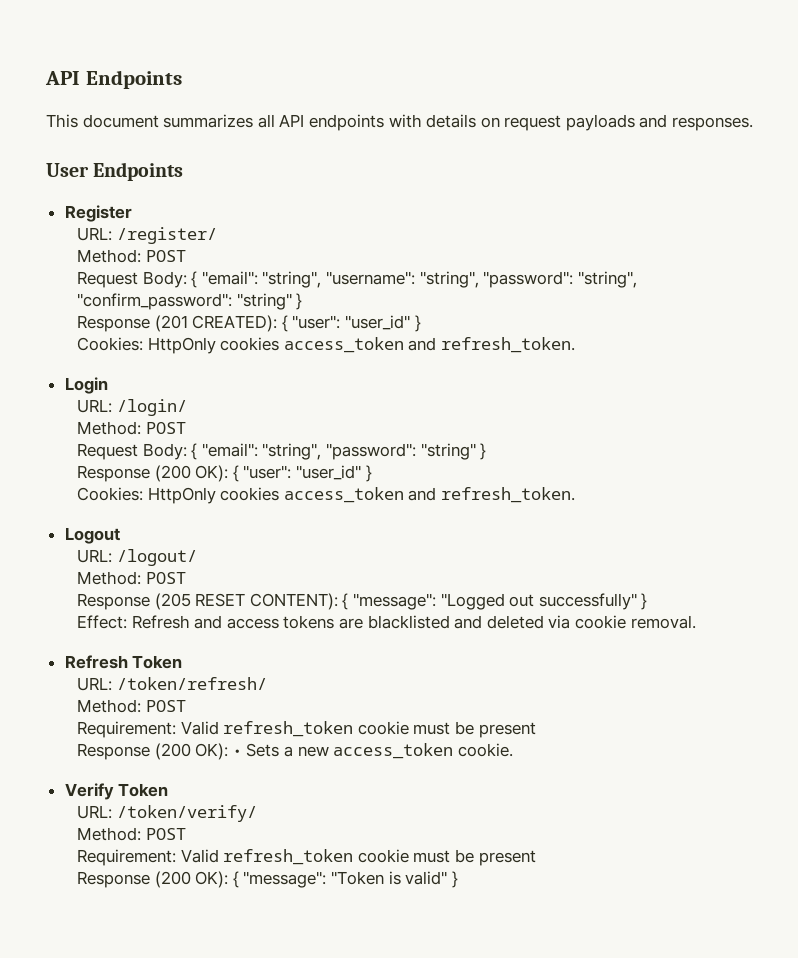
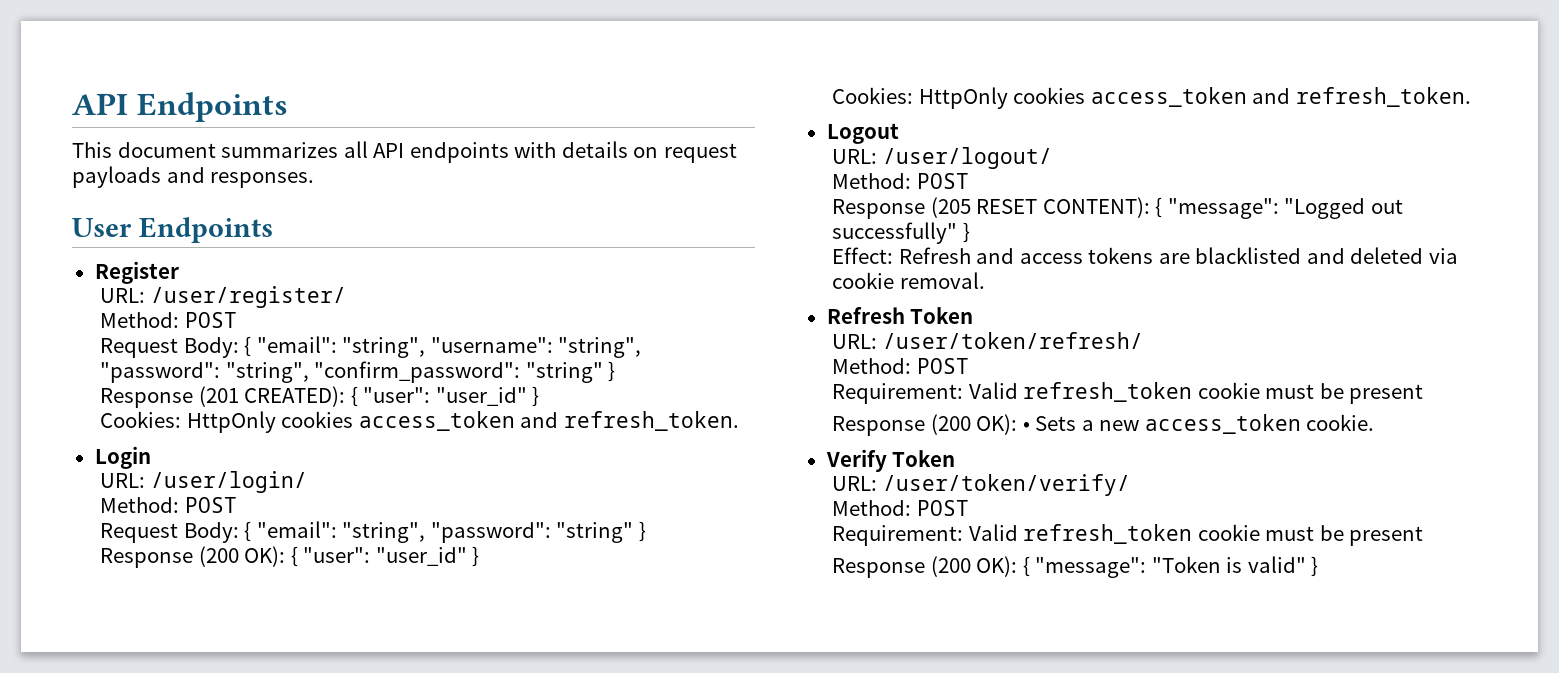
- URL: /register/
+ URL: /user/register/
- URL: /login/
+ URL: /user/login/
- URL: /logout/
+ URL: /user/logout/
- URL: /token/refresh/
+ URL: /user/token/refresh/
- URL: /token/verify/
+ URL: /user/token/verify/

